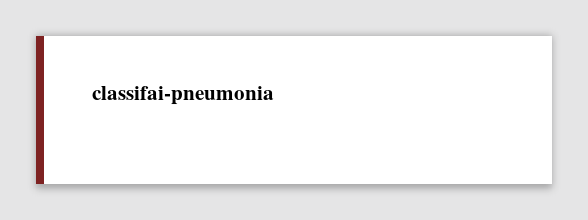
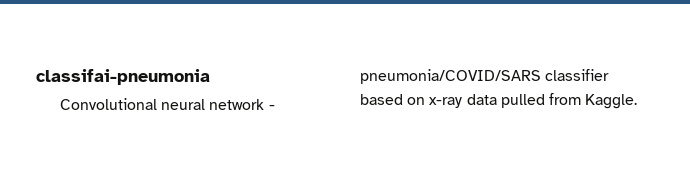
+ Convolutional neural network - pneumonia/COVID/SARS classifier based on x-ray data pulled from Kaggle.

